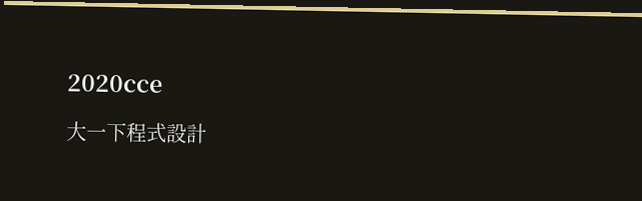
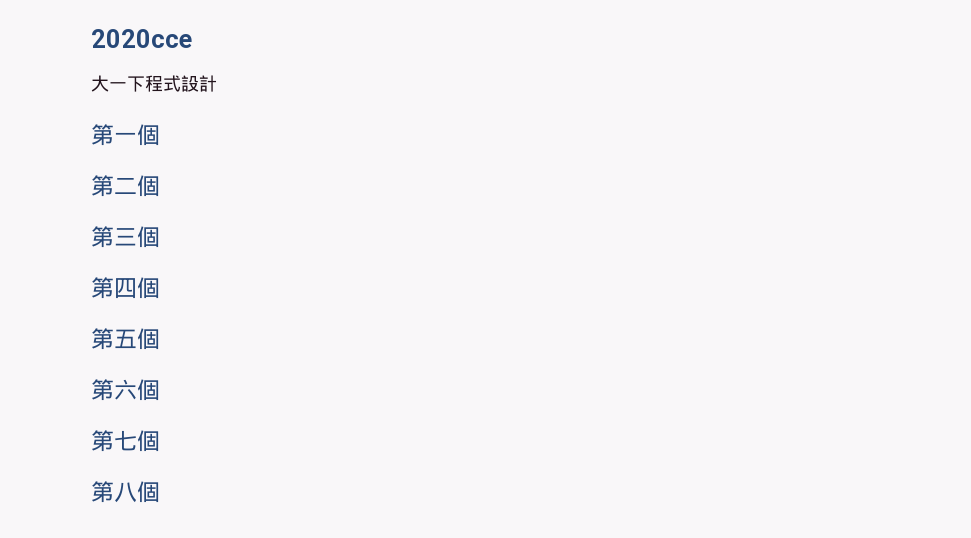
+ 第一個
+ 第二個
+ 第三個
+ 第四個
+ 第五個
+ 第六個
+ 第七個
+ 第八個

